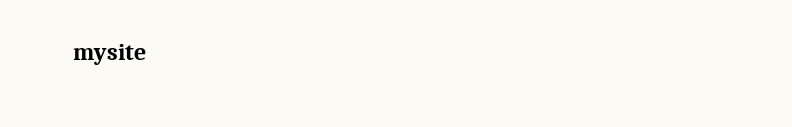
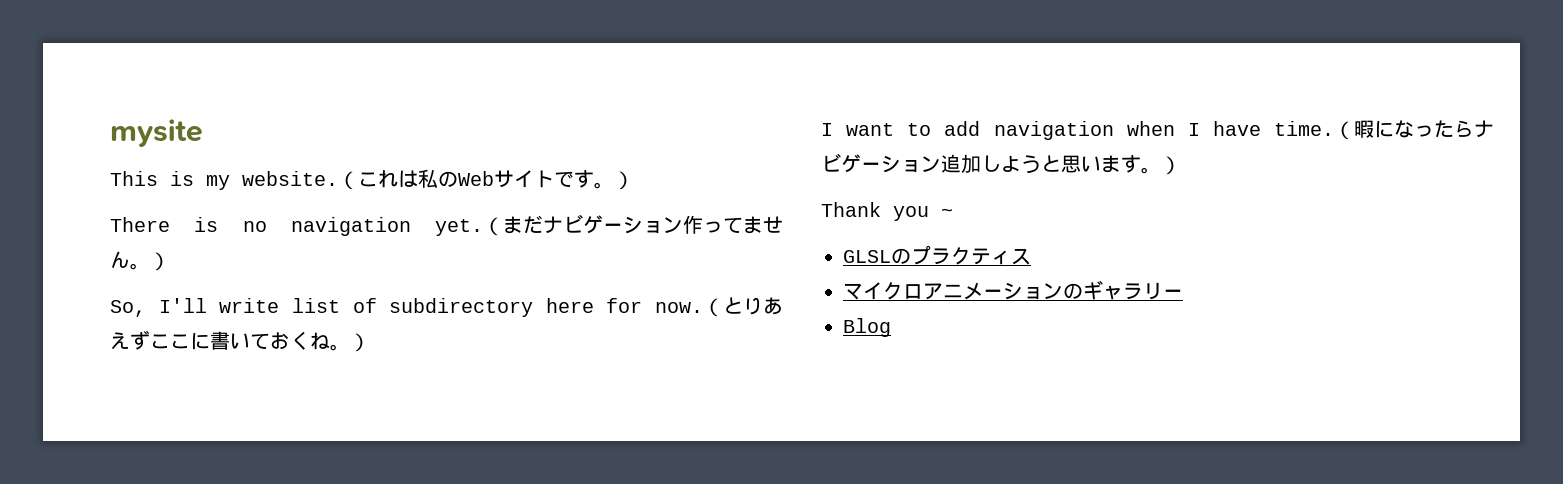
+ This is my website.（これは私のWebサイトです。）
+ There is no navigation yet.（まだナビゲーション作ってません。）
+ So, I'll write list of subdirectory here for now.（とりあえずここに書いておくね。）
+ I want to add navigation when I have time.（暇になったらナビゲーション追加しようと思います。）
+ Thank you ~
+ GLSLのプラクティス
+ マイクロアニメーションのギャラリー
+ Blog

